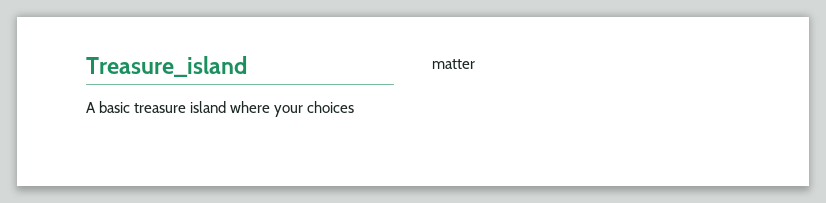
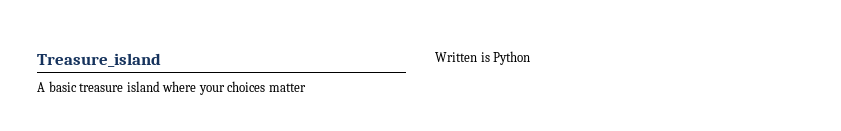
+ Written is Python

